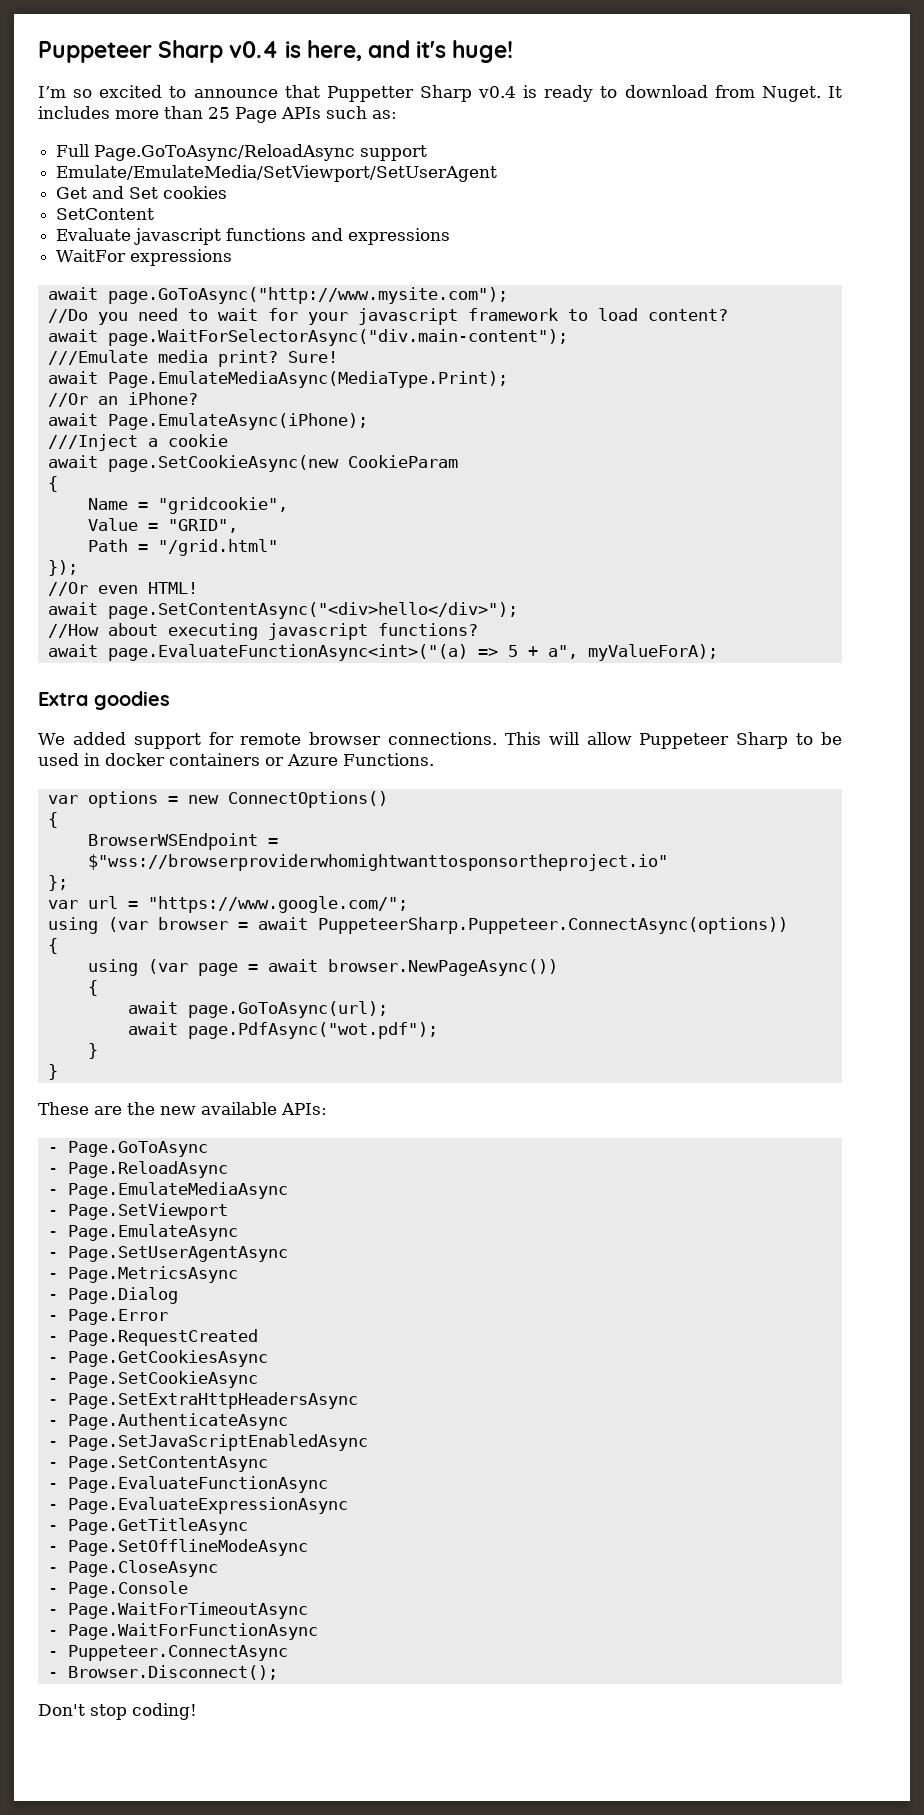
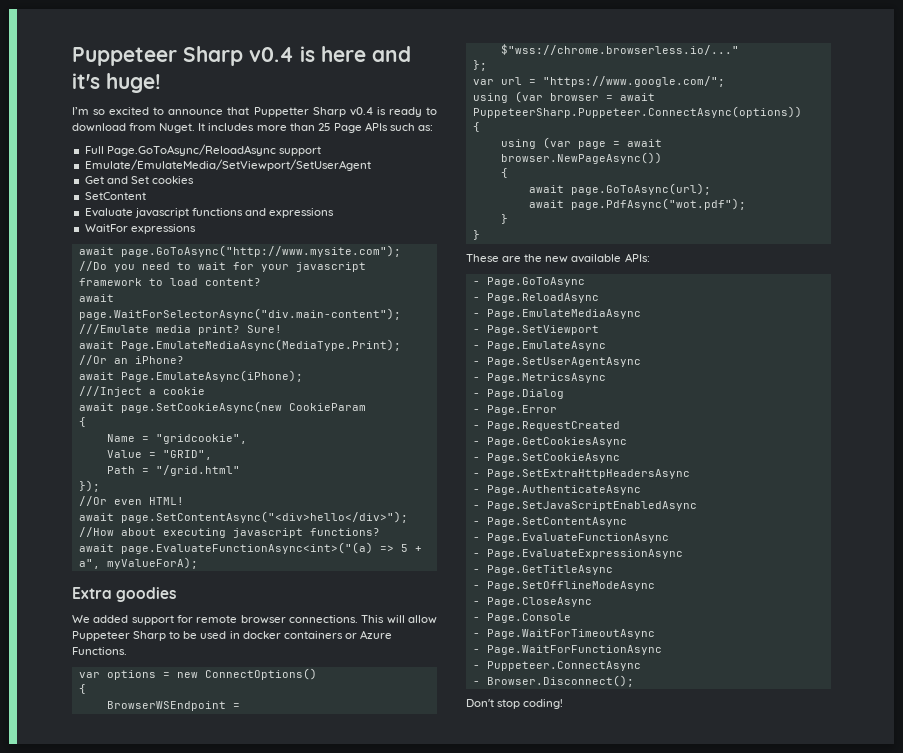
- Puppeteer Sharp v0.4 is here, and it's huge!
+ Puppeteer Sharp v0.4 is here and it's huge!
- BrowserWSEndpoint = $"wss://browserproviderwhomightwanttosponsortheproject.io"
+ BrowserWSEndpoint = $"wss://chrome.browserless.io/..."

